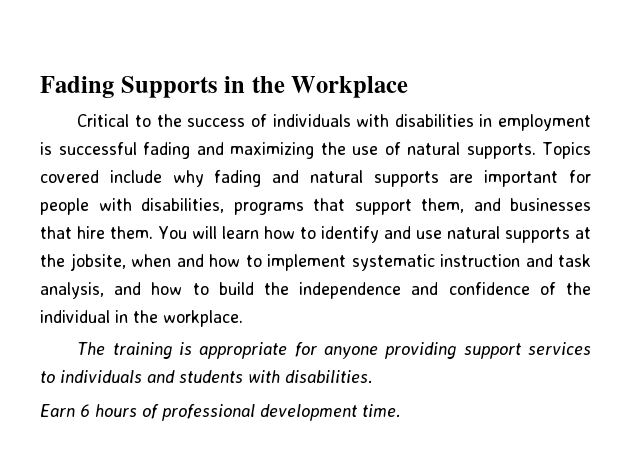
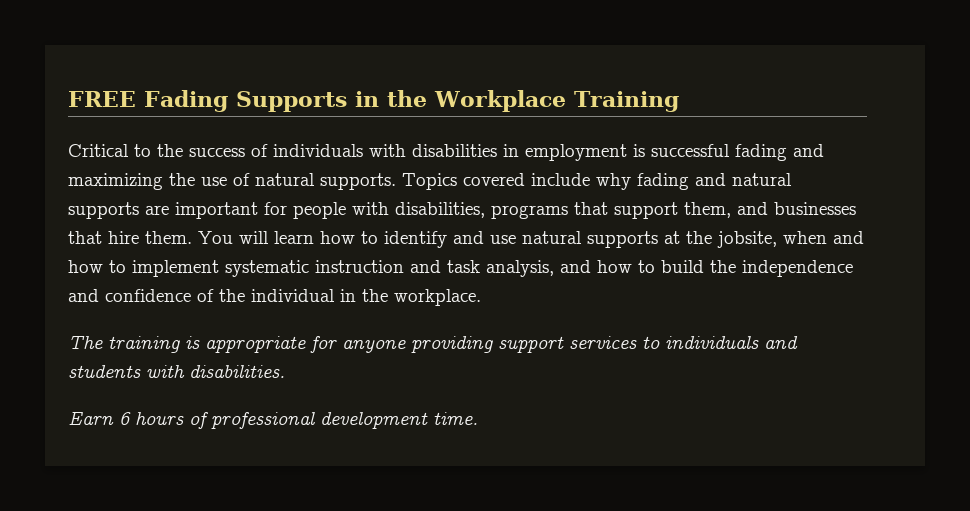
- Fading Supports in the Workplace
+ FREE Fading Supports in the Workplace Training

